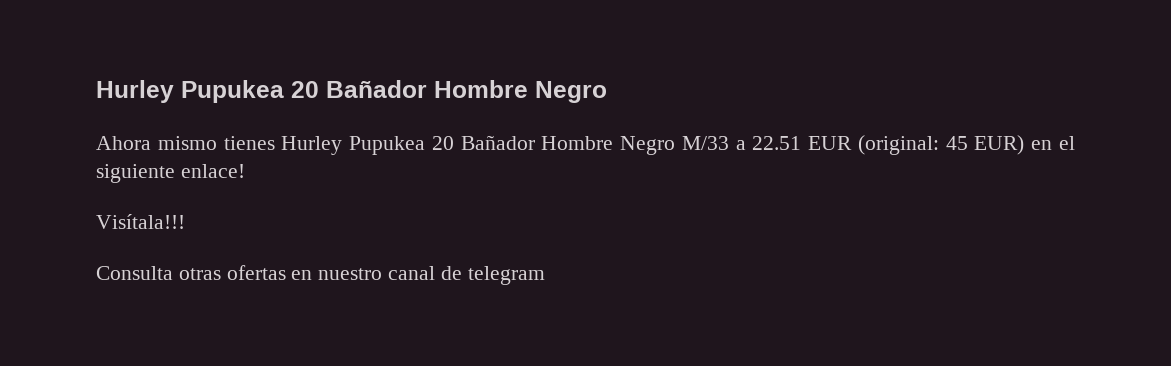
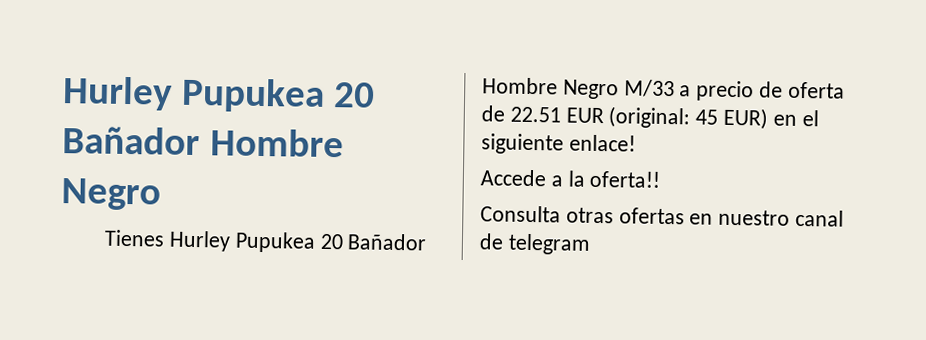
- Ahora mismo tienes Hurley Pupukea 20 Bañador Hombre Negro M/33 a 22.51 EUR (original: 45 EUR) en el siguiente enlace!
+ Tienes Hurley Pupukea 20 Bañador Hombre Negro M/33 a precio de oferta de 22.51 EUR (original: 45 EUR) en el siguiente enlace!
- Visítala!!!
+ Accede a la oferta!!

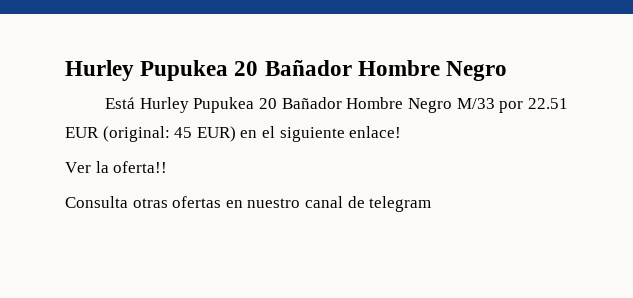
- Tienes Hurley Pupukea 20 Bañador Hombre Negro M/33 a precio de oferta de 22.51 EUR (original: 45 EUR) en el siguiente enlace!
+ Está Hurley Pupukea 20 Bañador Hombre Negro M/33 por 22.51 EUR (original: 45 EUR) en el siguiente enlace!
- Accede a la oferta!!
+ Ver la oferta!!

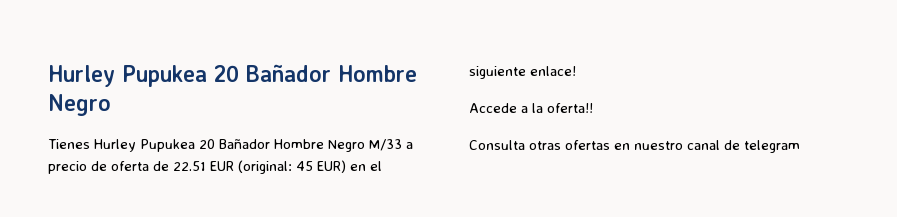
- Está Hurley Pupukea 20 Bañador Hombre Negro M/33 por 22.51 EUR (original: 45 EUR) en el siguiente enlace!
+ Tienes Hurley Pupukea 20 Bañador Hombre Negro M/33 a precio de oferta de 22.51 EUR (original: 45 EUR) en el siguiente enlace!
- Ver la oferta!!
+ Accede a la oferta!!

